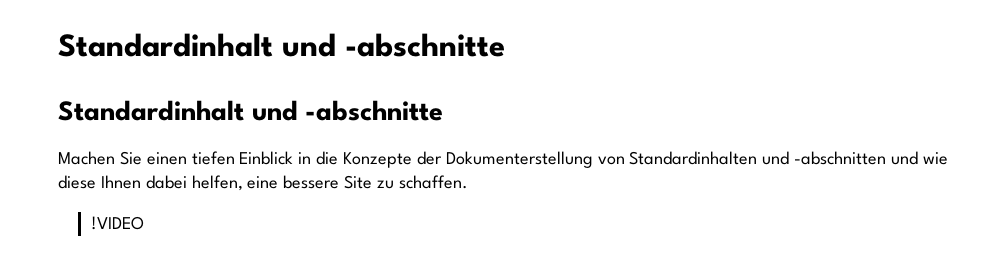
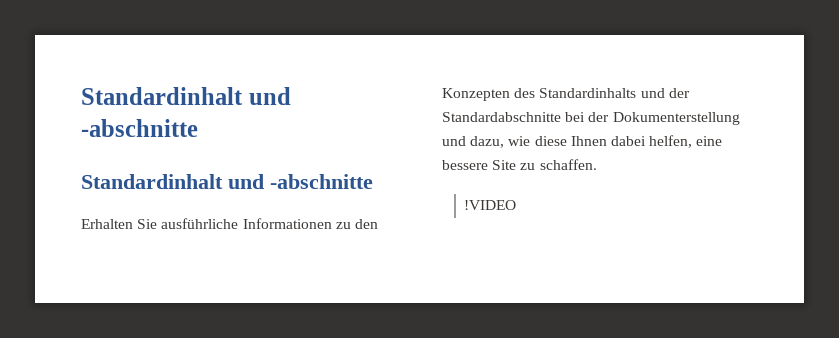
- Machen Sie einen tiefen Einblick in die Konzepte der Dokumenterstellung von Standardinhalten und -abschnitten und wie diese Ihnen dabei helfen, eine bessere Site zu schaffen.
+ Erhalten Sie ausführliche Informationen zu den Konzepten des Standardinhalts und der Standardabschnitte bei der Dokumenterstellung und dazu, wie diese Ihnen dabei helfen, eine bessere Site zu schaffen.

